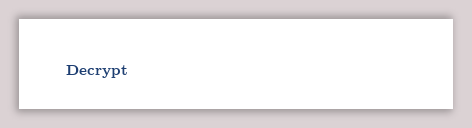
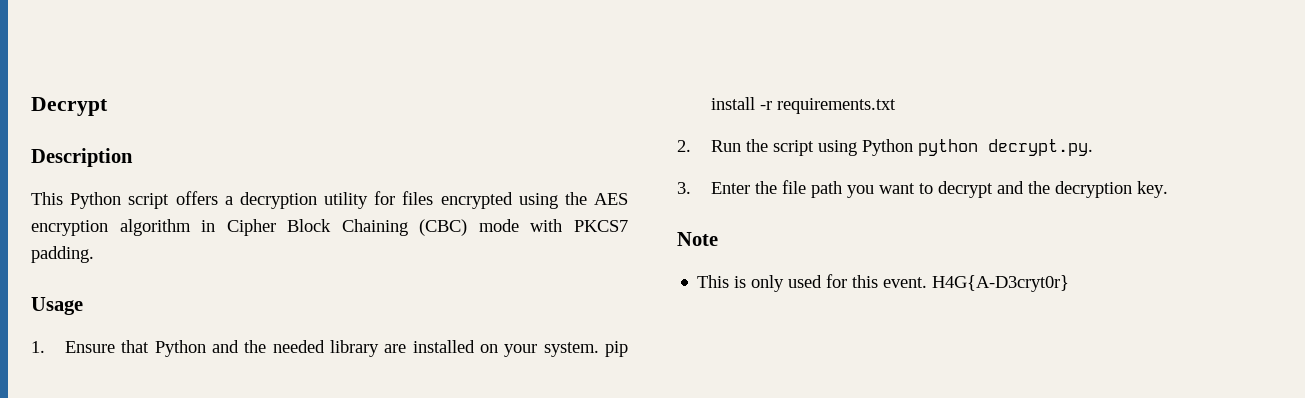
+ Description
+ This Python script offers a decryption utility for files encrypted using the AES encryption algorithm in Cipher Block Chaining (CBC) mode with PKCS7 padding.
+ Usage
+ 1. Ensure that Python and the needed library are installed on your system. pip install -r requirements.txt
+ 2. Run the script using Python python decrypt.py.
+ 3. Enter the file path you want to decrypt and the decryption key.
+ Note
+ This is only used for this event. H4G{A-D3cryt0r}

